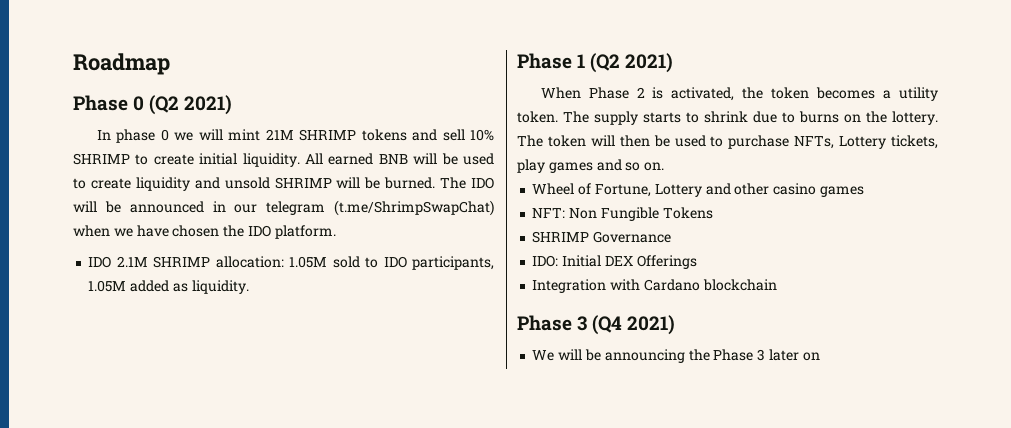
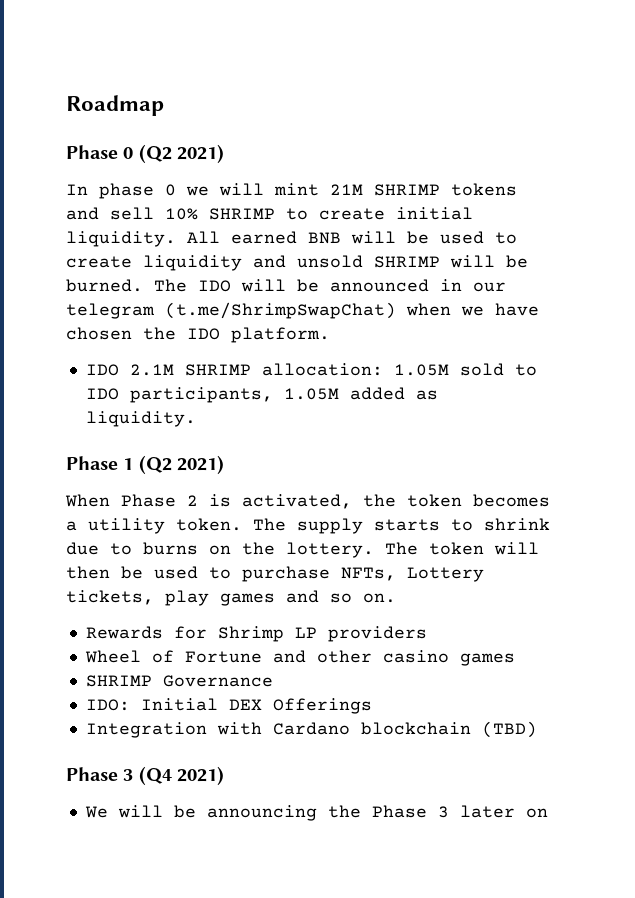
+ Rewards for Shrimp LP providers
- Wheel of Fortune, Lottery and other casino games
+ Wheel of Fortune and other casino games
- NFT: Non Fungible Tokens
- Integration with Cardano blockchain
+ Integration with Cardano blockchain (TBD)

